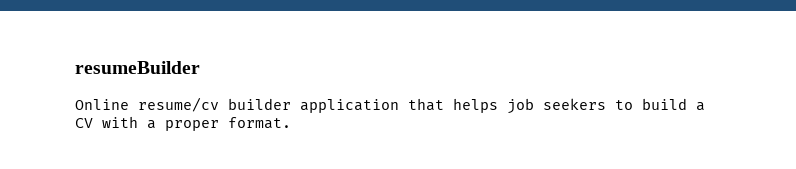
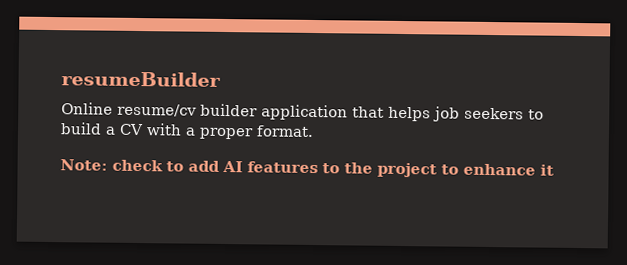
+ Note: check to add AI features to the project to enhance it

